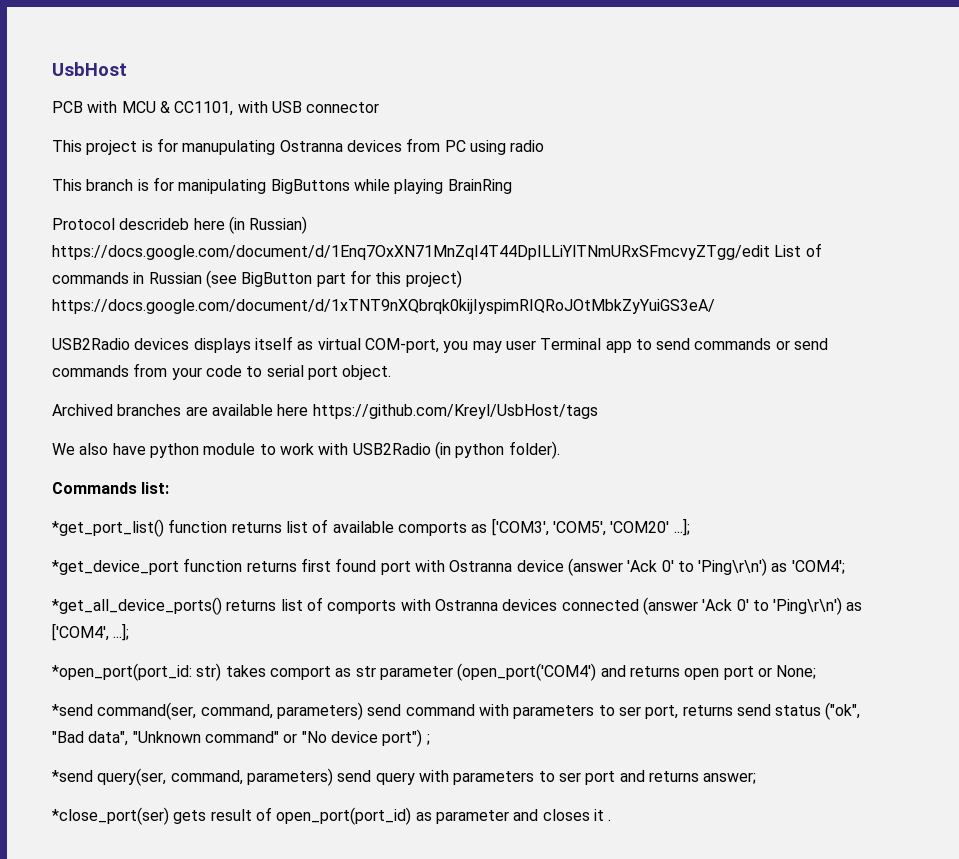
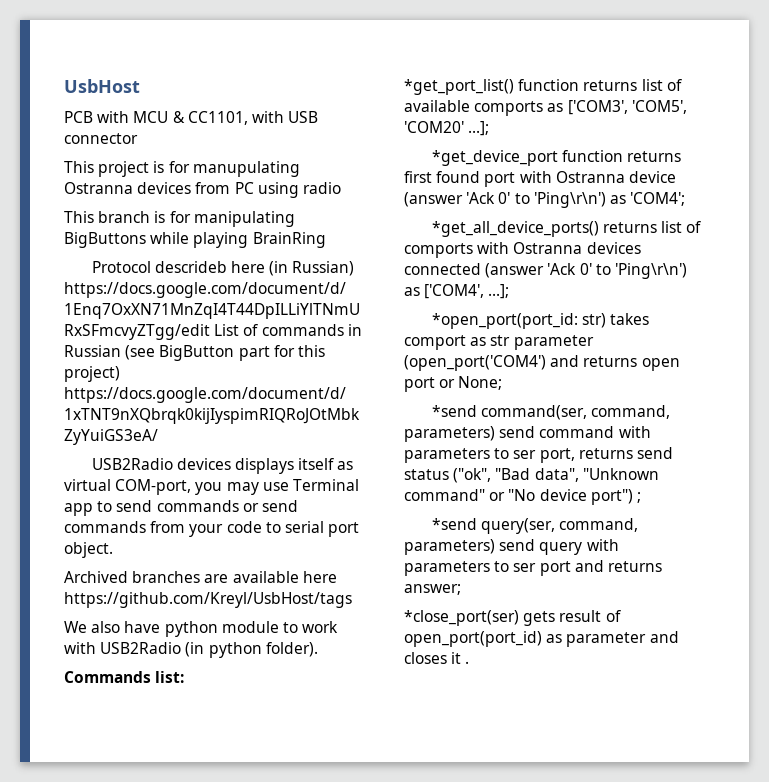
- USB2Radio devices displays itself as virtual COM-port, you may user Terminal app to send commands or send commands from your code to serial port object.
+ USB2Radio devices displays itself as virtual COM-port, you may use Terminal app to send commands or send commands from your code to serial port object.

